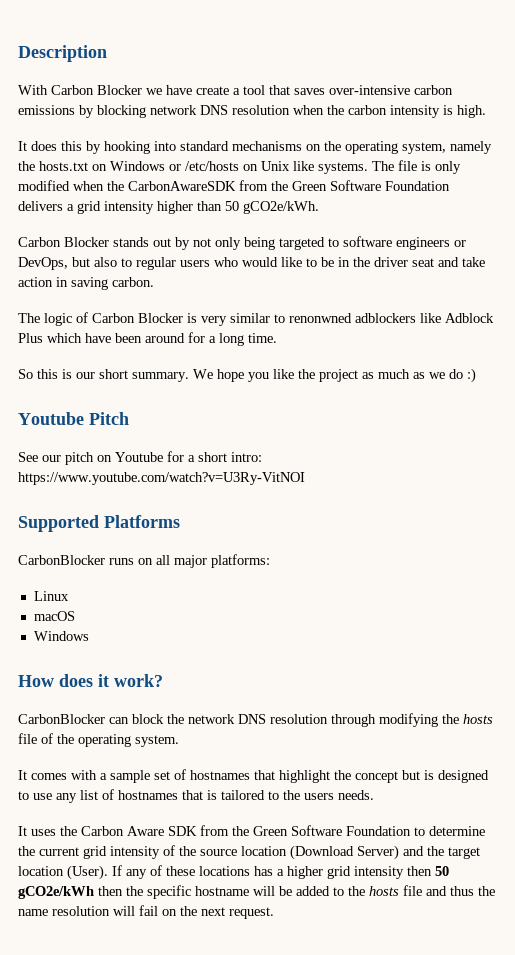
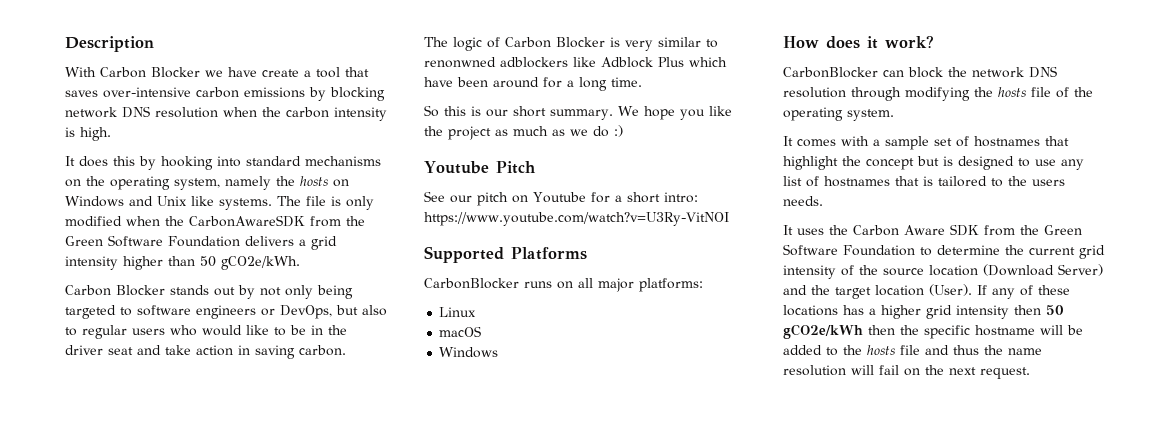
- It does this by hooking into standard mechanisms on the operating system, namely the hosts.txt on Windows or /etc/hosts on Unix like systems.
+ It does this by hooking into standard mechanisms on the operating system, namely the hosts on Windows and Unix like systems.

